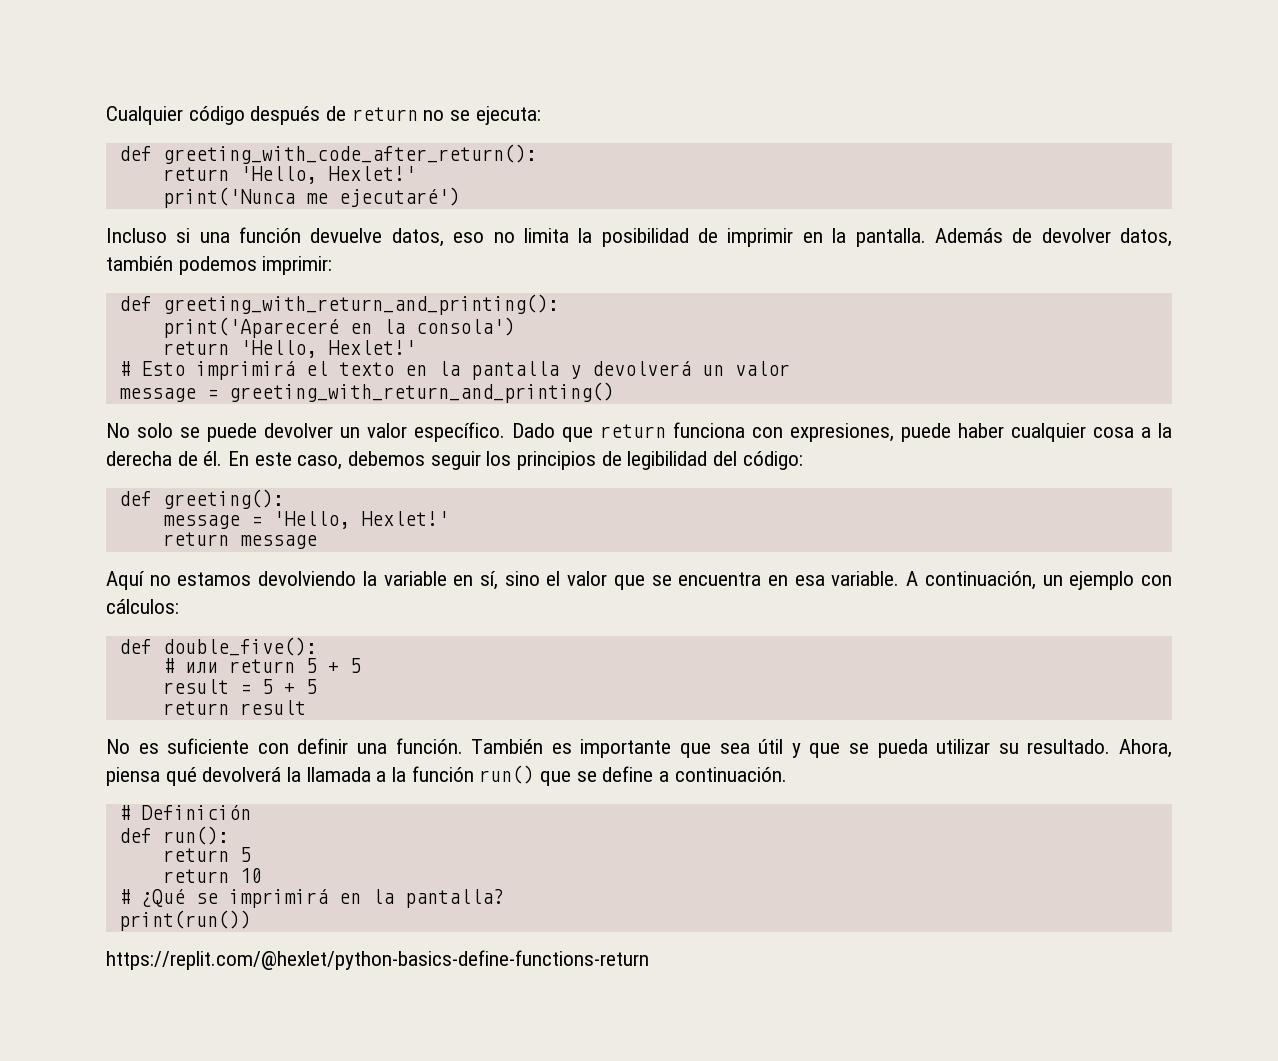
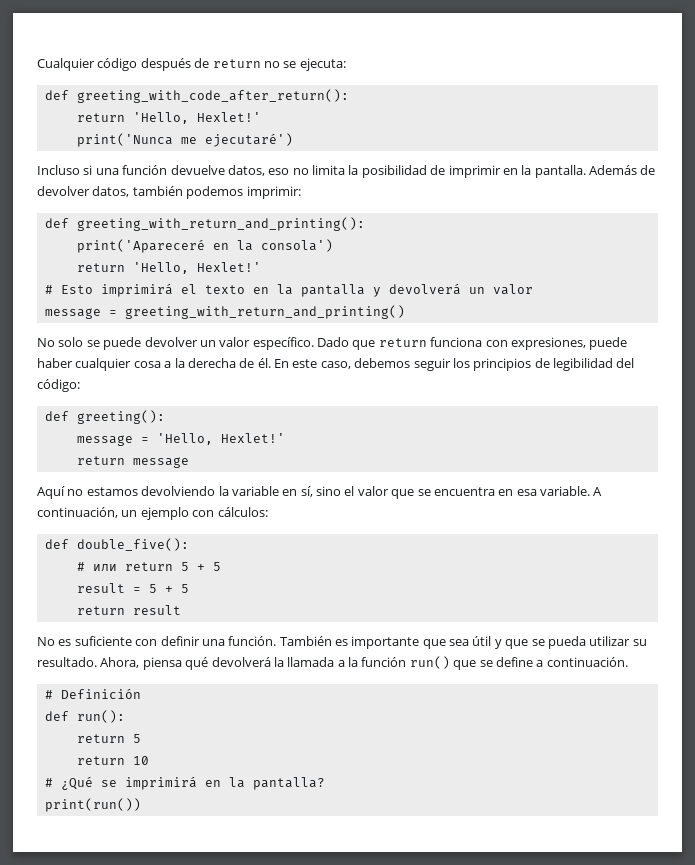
- https://replit.com/@hexlet/python-basics-define-functions-return

